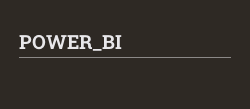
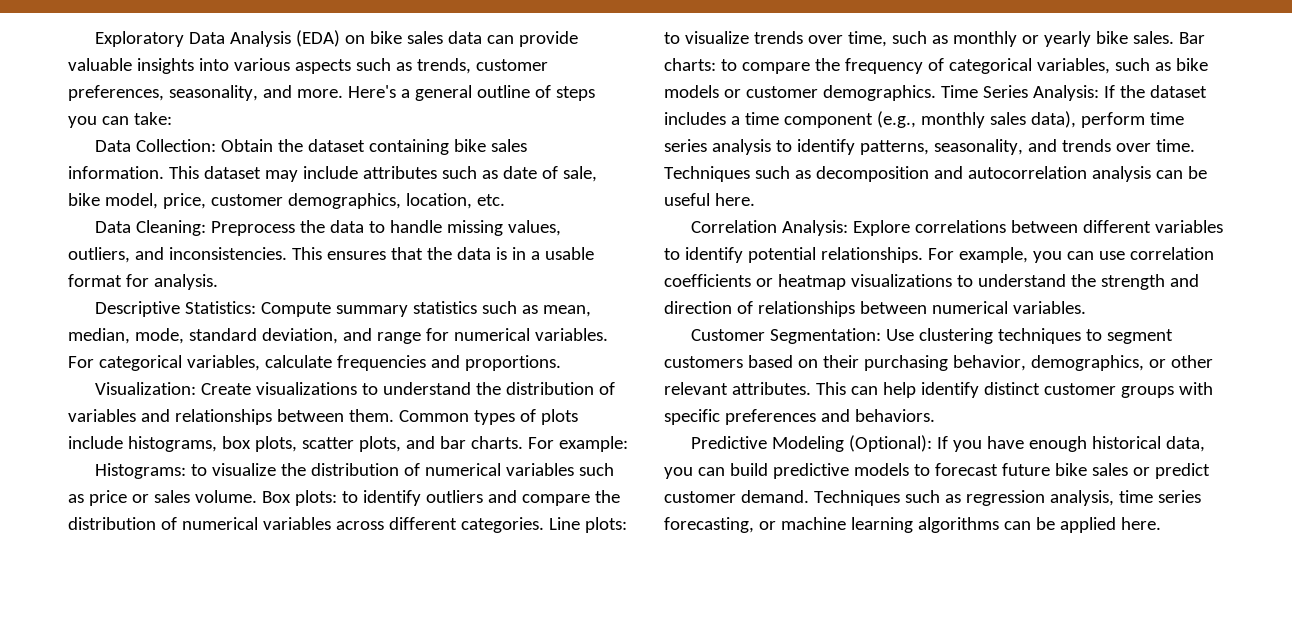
- POWER_BI
+ Exploratory Data Analysis (EDA) on bike sales data can provide valuable insights into various aspects such as trends, customer preferences, seasonality, and more. Here's a general outline of steps you can take:
+ Data Collection: Obtain the dataset containing bike sales information. This dataset may include attributes such as date of sale, bike model, price, customer demographics, location, etc.
+ Data Cleaning: Preprocess the data to handle missing values, outliers, and inconsistencies. This ensures that the data is in a usable format for analysis.
+ Descriptive Statistics: Compute summary statistics such as mean, median, mode, standard deviation, and range for numerical variables. For categorical variables, calculate frequencies and proportions.
+ Visualization: Create visualizations to understand the distribution of variables and relationships between them. Common types of plots include histograms, box plots, scatter plots, and bar charts. For example:
+ Histograms: to visualize the distribution of numerical variables such as price or sales volume. Box plots: to identify outliers and compare the distribution of numerical variables across different categories. Line plots: to visualize trends over time, such as monthly or yearly bike sales. Bar charts: to compare the frequency of categorical variables, such as bike models or customer demographics. Time Series Analysis: If the dataset includes a time component (e.g., monthly sales data), perform time series analysis to identify patterns, seasonality, and trends over time. Techniques such as decomposition and autocorrelation analysis can be useful here.
+ Correlation Analysis: Explore correlations between different variables to identify potential relationships. For example, you can use correlation coefficients or heatmap visualizations to understand the strength and direction of relationships between numerical variables.
+ Customer Segmentation: Use clustering techniques to segment customers based on their purchasing behavior, demographics, or other relevant attributes. This can help identify distinct customer groups with specific preferences and behaviors.
+ Predictive Modeling (Optional): If you have enough historical data, you can build predictive models to forecast future bike sales or predict customer demand. Techniques such as regression analysis, time series forecasting, or machine learning algorithms can be applied here.

